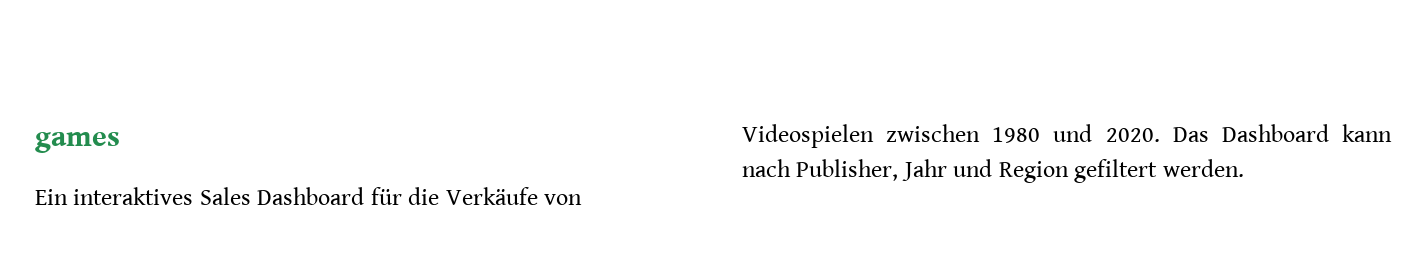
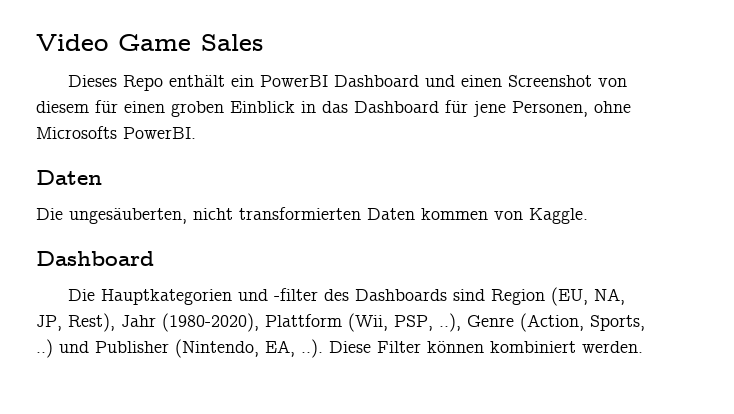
- games
- Ein interaktives Sales Dashboard für die Verkäufe von Videospielen zwischen 1980 und 2020. Das Dashboard kann nach Publisher, Jahr und Region gefiltert werden.
+ Video Game Sales
+ Dieses Repo enthält ein PowerBI Dashboard und einen Screenshot von diesem für einen groben Einblick in das Dashboard für jene Personen, ohne Microsofts PowerBI.
+ Daten
+ Die ungesäuberten, nicht transformierten Daten kommen von Kaggle.
+ Dashboard
+ Die Hauptkategorien und -filter des Dashboards sind Region (EU, NA, JP, Rest), Jahr (1980-2020), Plattform (Wii, PSP, ..), Genre (Action, Sports, ..) und Publisher (Nintendo, EA, ..). Diese Filter können kombiniert werden.

